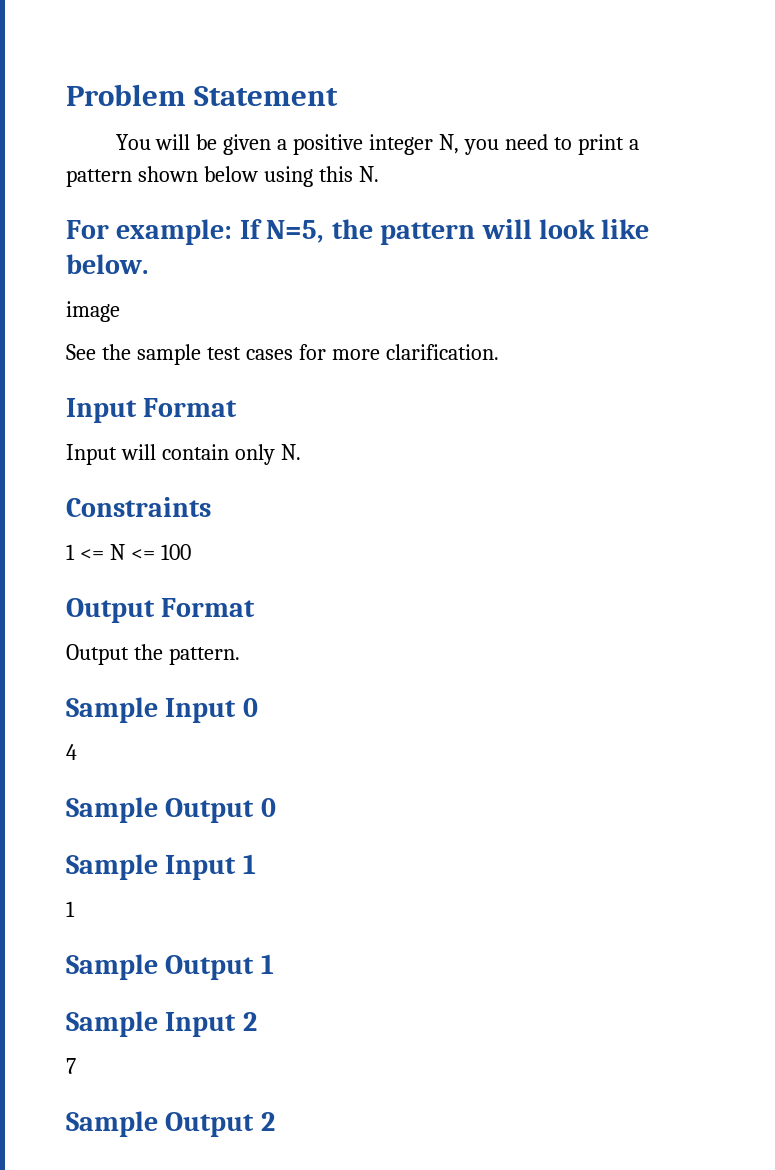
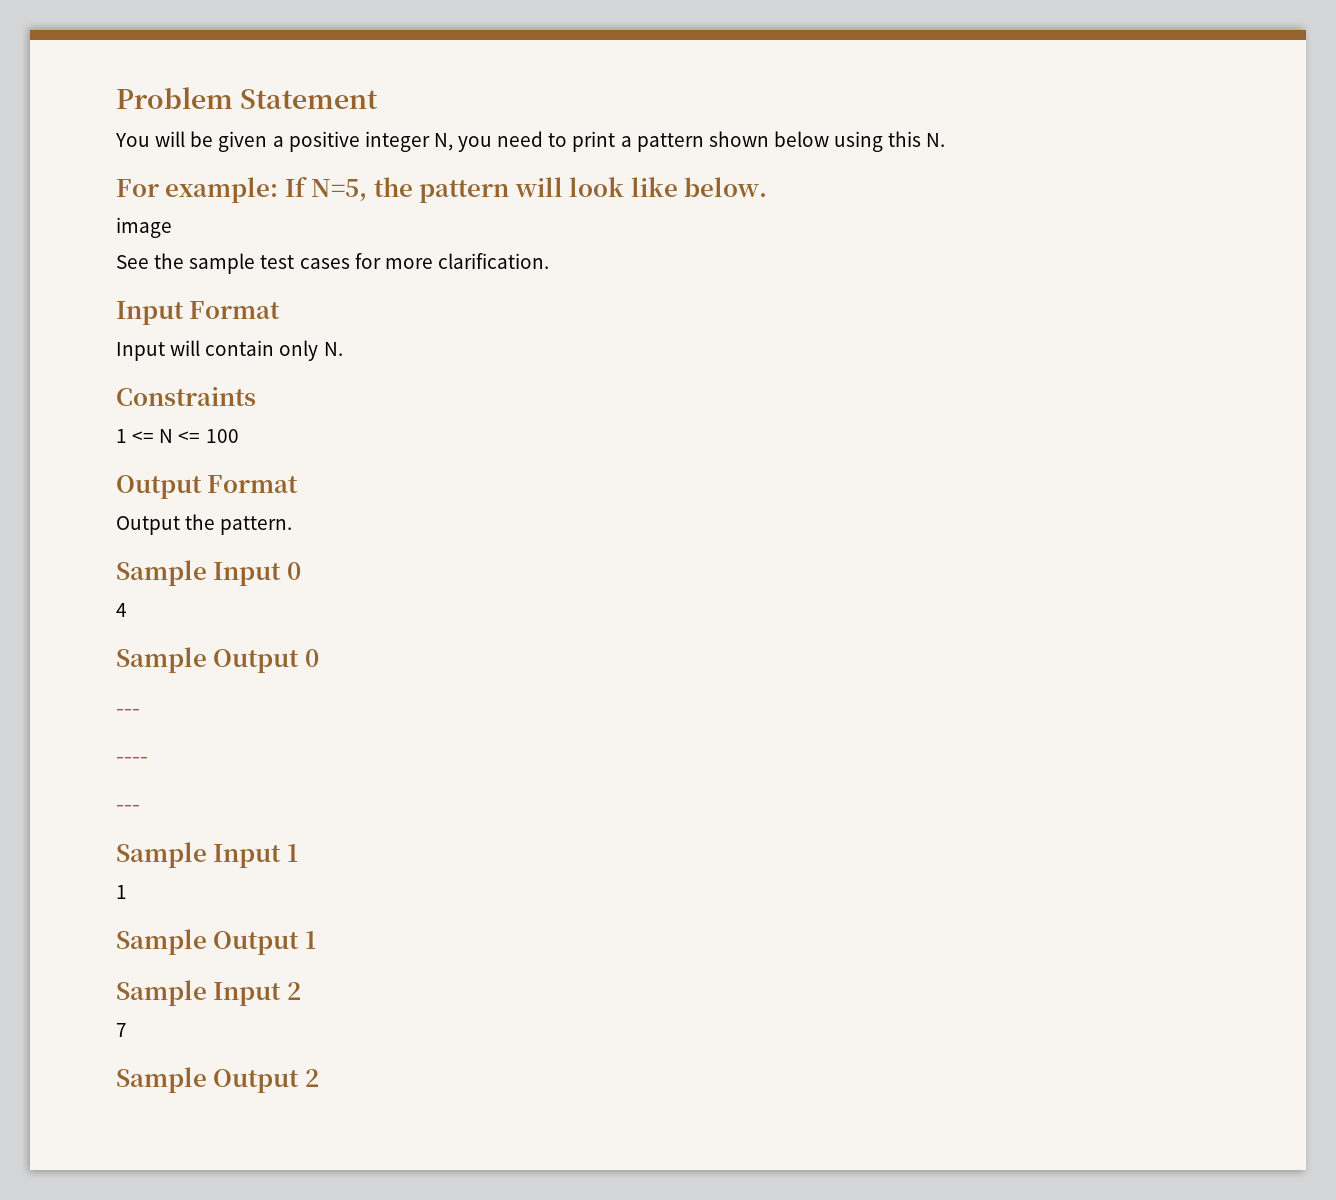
  Sample Output 0
+ ---
+ ----
+ ---

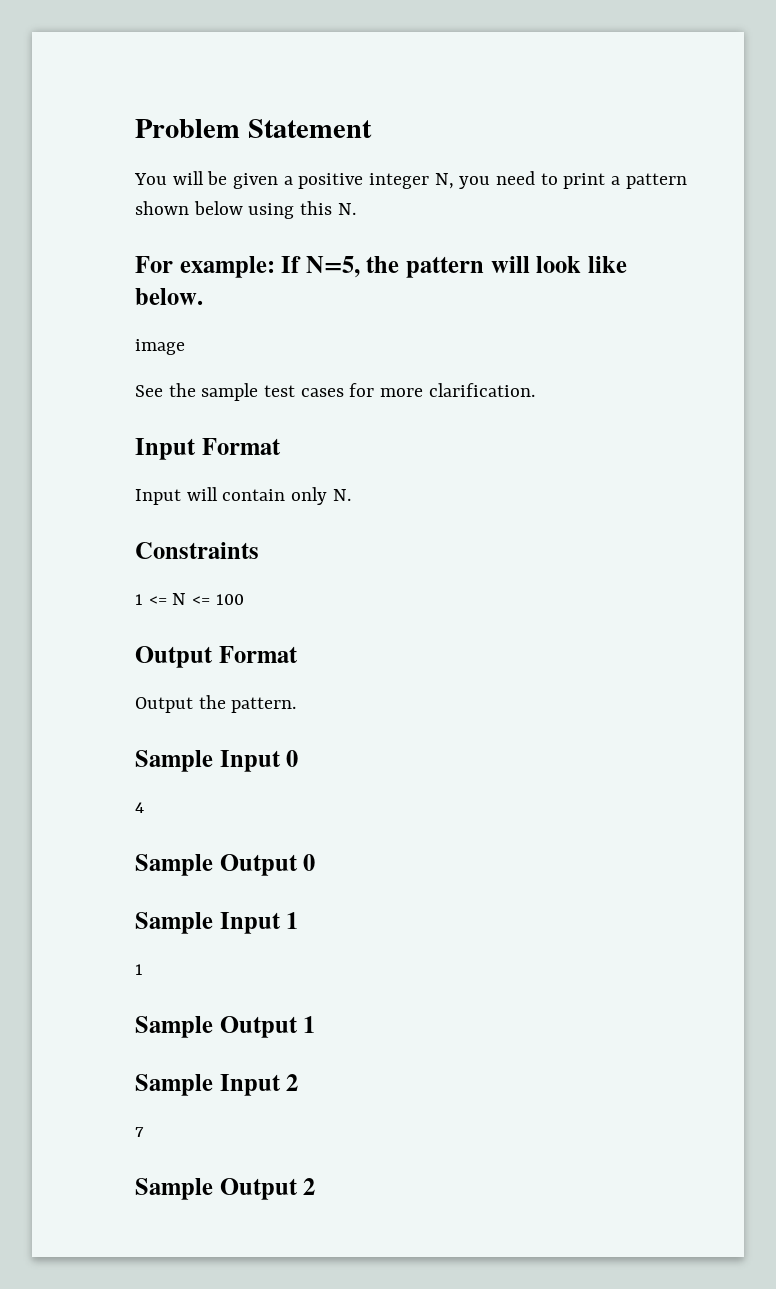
  Sample Output 0
- ---
- ----
- ---

